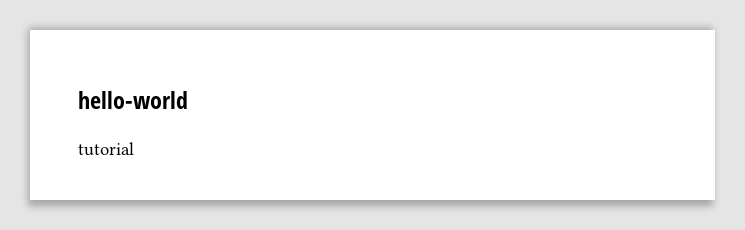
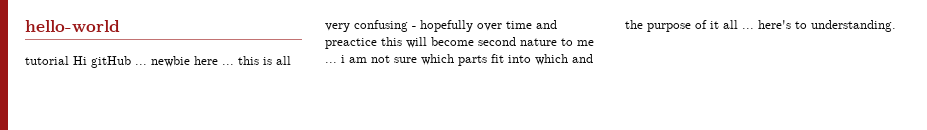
- tutorial
+ tutorial Hi gitHub ... newbie here ... this is all very confusing - hopefully over time and preactice this will become second nature to me ... i am not sure which parts fit into which and the purpose of it all ... here's to understanding.

